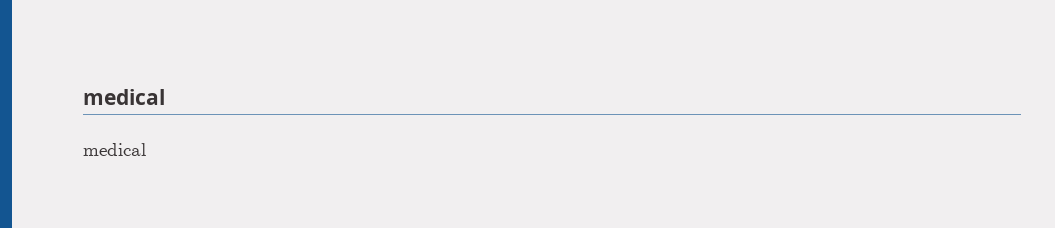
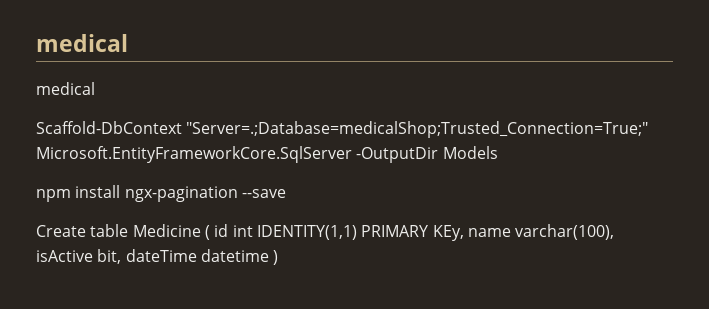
+ Scaffold-DbContext "Server=.;Database=medicalShop;Trusted_Connection=True;" Microsoft.EntityFrameworkCore.SqlServer -OutputDir Models
+ npm install ngx-pagination --save
+ Create table Medicine ( id int IDENTITY(1,1) PRIMARY KEy, name varchar(100), isActive bit, dateTime datetime )

